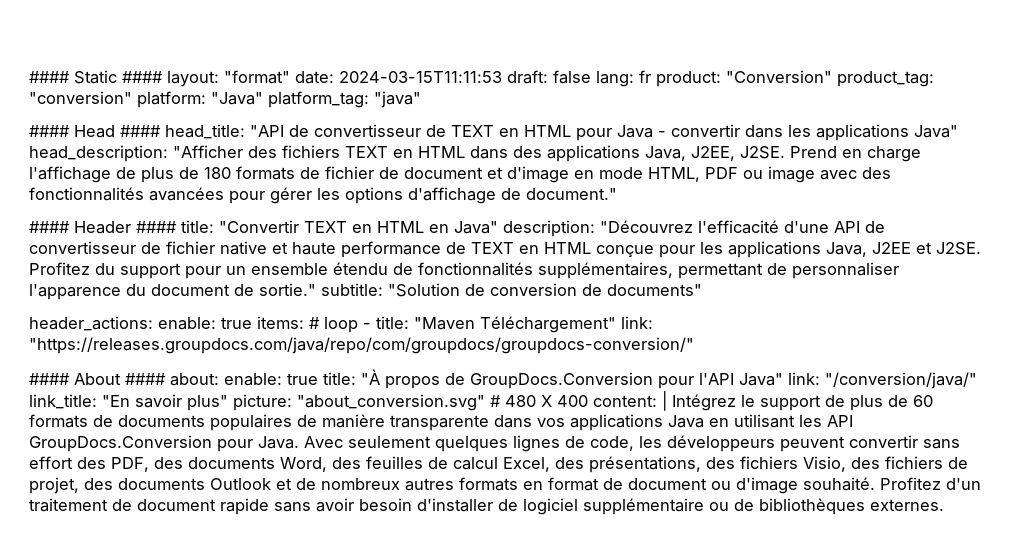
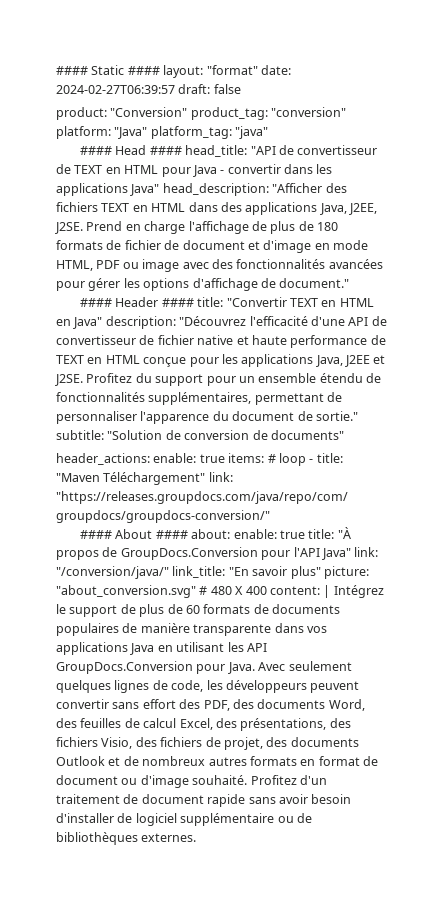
- #### Static #### layout: "format" date: 2024-03-15T11:11:53 draft: false lang: fr product: "Conversion" product_tag: "conversion" platform: "Java" platform_tag: "java"
+ #### Static #### layout: "format" date: 2024-02-27T06:39:57 draft: false
+ product: "Conversion" product_tag: "conversion" platform: "Java" platform_tag: "java"

